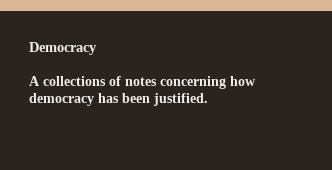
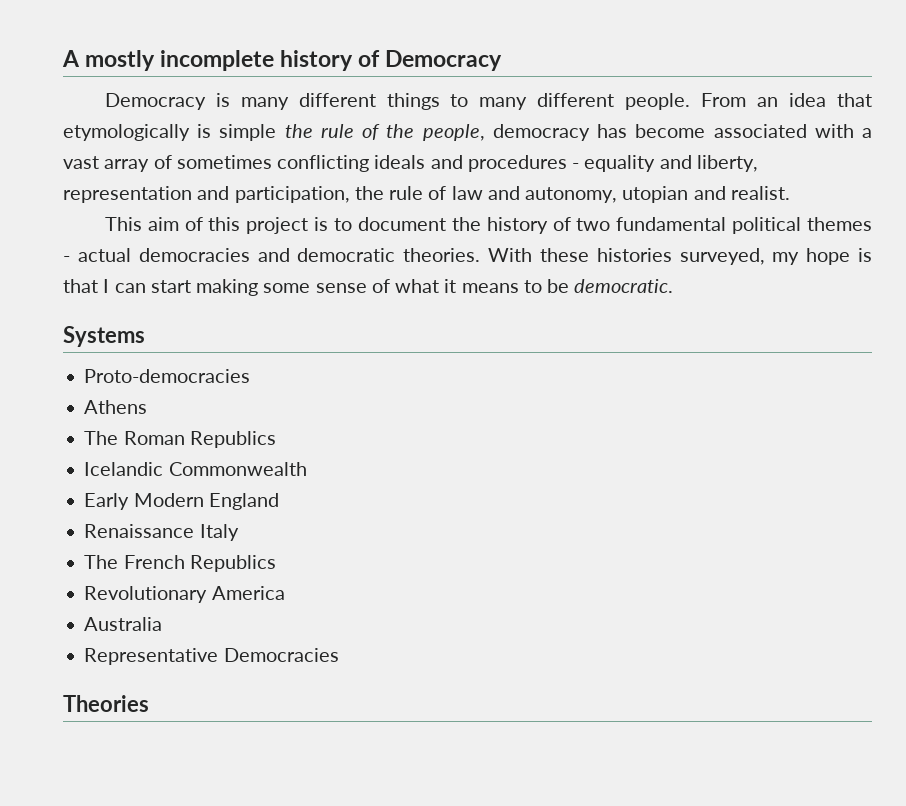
- Democracy
- A collections of notes concerning how democracy has been justified.
+ A mostly incomplete history of Democracy
+ Democracy is many different things to many different people. From an idea that etymologically is simple the rule of the people, democracy has become associated with a vast array of sometimes conflicting ideals and procedures - equality and liberty, representation and participation, the rule of law and autonomy, utopian and realist.
+ This aim of this project is to document the history of two fundamental political themes - actual democracies and democratic theories. With these histories surveyed, my hope is that I can start making some sense of what it means to be democratic.
+ Systems
+ Proto-democracies
+ Athens
+ The Roman Republics
+ Icelandic Commonwealth
+ Early Modern England
+ Renaissance Italy
+ The French Republics
+ Revolutionary America
+ Australia
+ Representative Democracies
+ Theories

